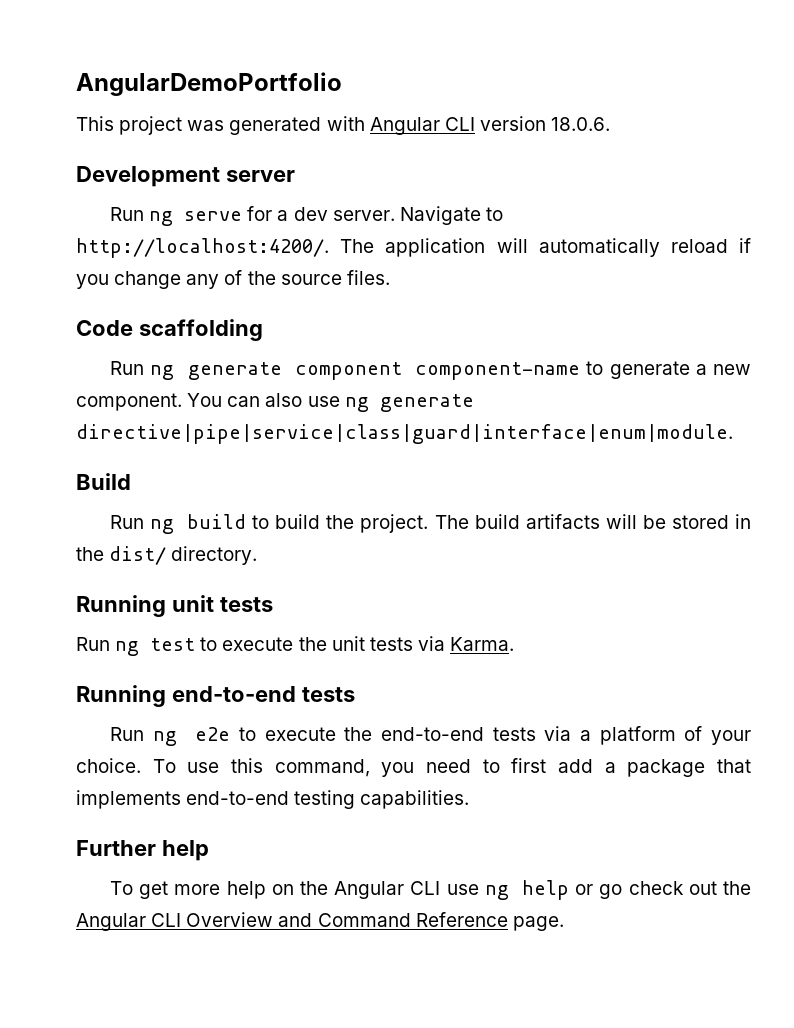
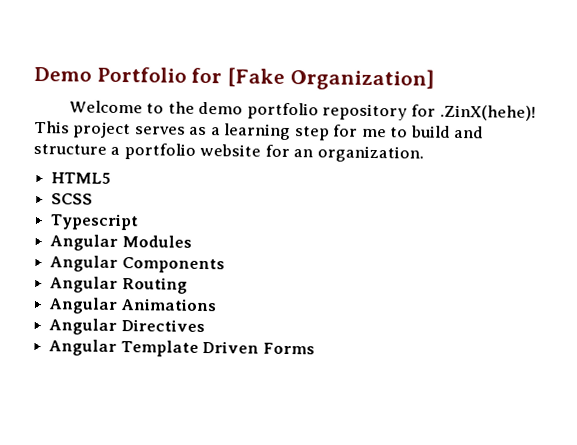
- AngularDemoPortfolio
- This project was generated with Angular CLI version 18.0.6.
- Development server
- Run ng serve for a dev server. Navigate to http://localhost:4200/. The application will automatically reload if you change any of the source files.
- Code scaffolding
- Run ng generate component component-name to generate a new component. You can also use ng generate directive|pipe|service|class|guard|interface|enum|module.
- Build
- Run ng build to build the project. The build artifacts will be stored in the dist/ directory.
- Running unit tests
- Run ng test to execute the unit tests via Karma.
- Running end-to-end tests
- Run ng e2e to execute the end-to-end tests via a platform of your choice. To use this command, you need to first add a package that implements end-to-end testing capabilities.
- Further help
- To get more help on the Angular CLI use ng help or go check out the Angular CLI Overview and Command Reference page.
+ Demo Portfolio for [Fake Organization]
+ Welcome to the demo portfolio repository for .ZinX(hehe)! This project serves as a learning step for me to build and structure a portfolio website for an organization.
+ HTML5
+ SCSS
+ Typescript
+ Angular Modules
+ Angular Components
+ Angular Routing
+ Angular Animations
+ Angular Directives
+ Angular Template Driven Forms

